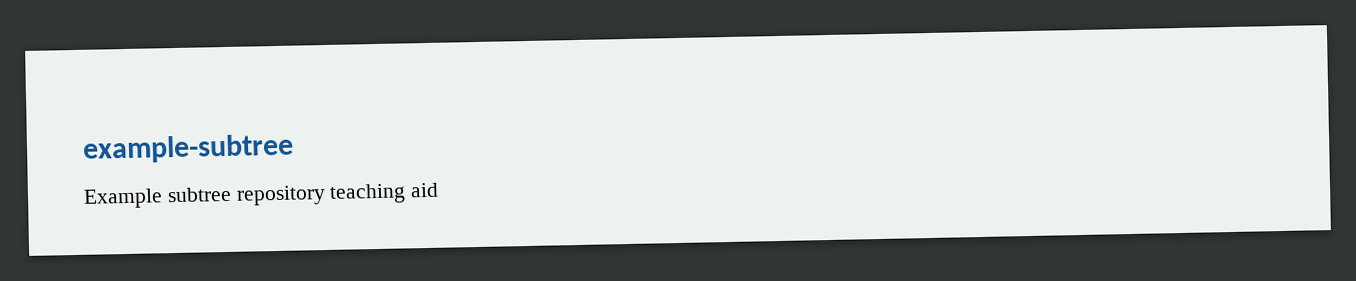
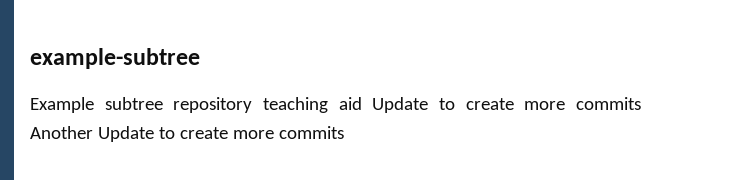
- Example subtree repository teaching aid
+ Example subtree repository teaching aid Update to create more commits Another Update to create more commits

